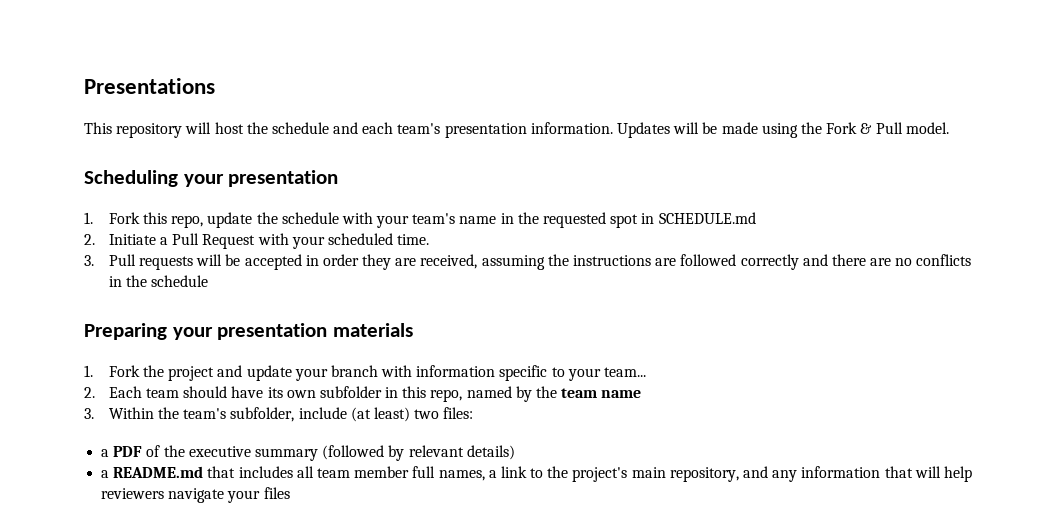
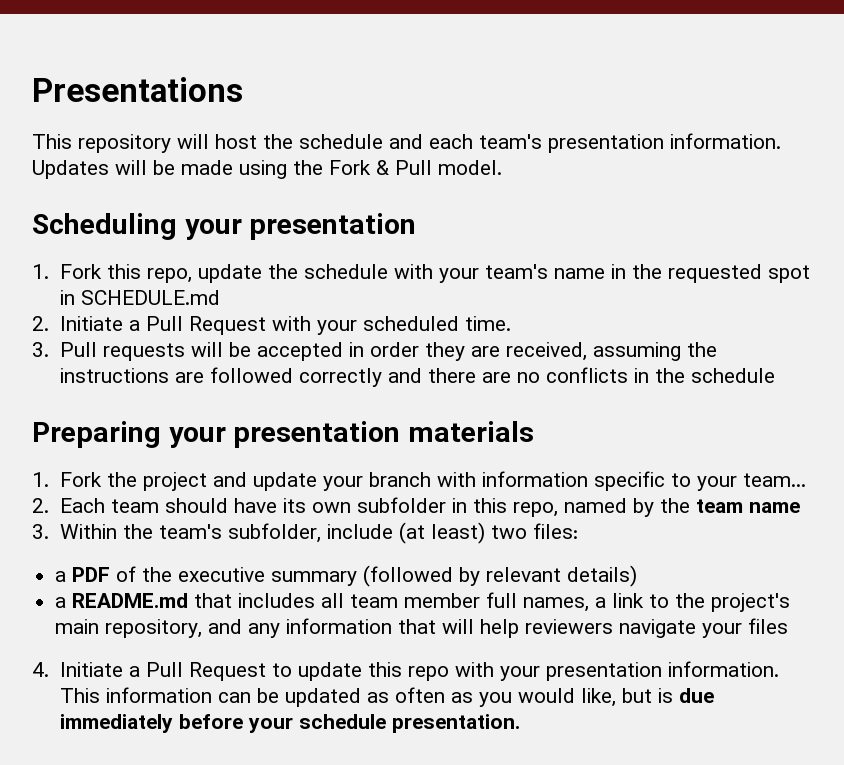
+ 4. Initiate a Pull Request to update this repo with your presentation information. This information can be updated as often as you would like, but is due immediately before your schedule presentation.

